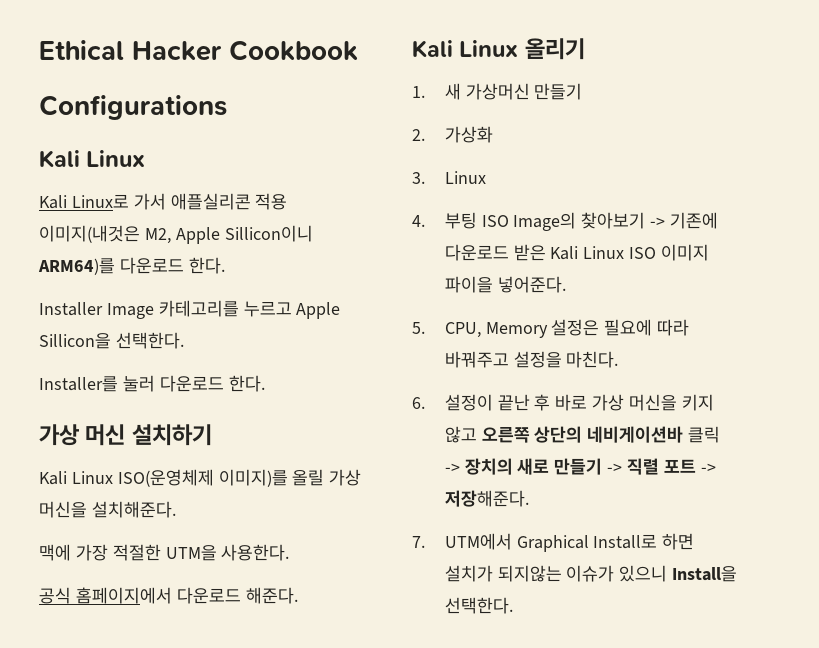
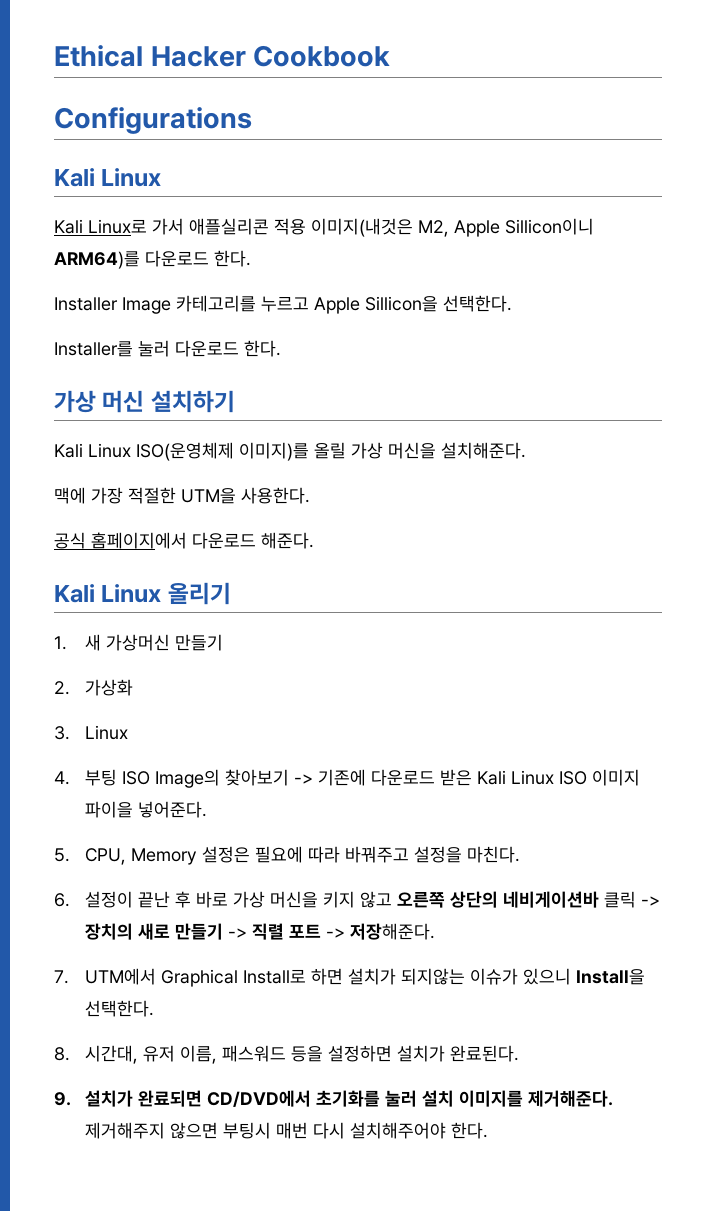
+ 8. 시간대, 유저 이름, 패스워드 등을 설정하면 설치가 완료된다.
+ 9. 설치가 완료되면 CD/DVD에서 초기화를 눌러 설치 이미지를 제거해준다. 제거해주지 않으면 부팅시 매번 다시 설치해주어야 한다.

